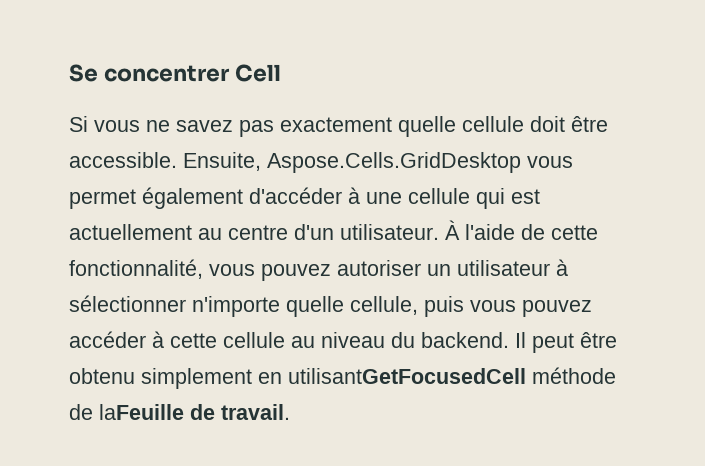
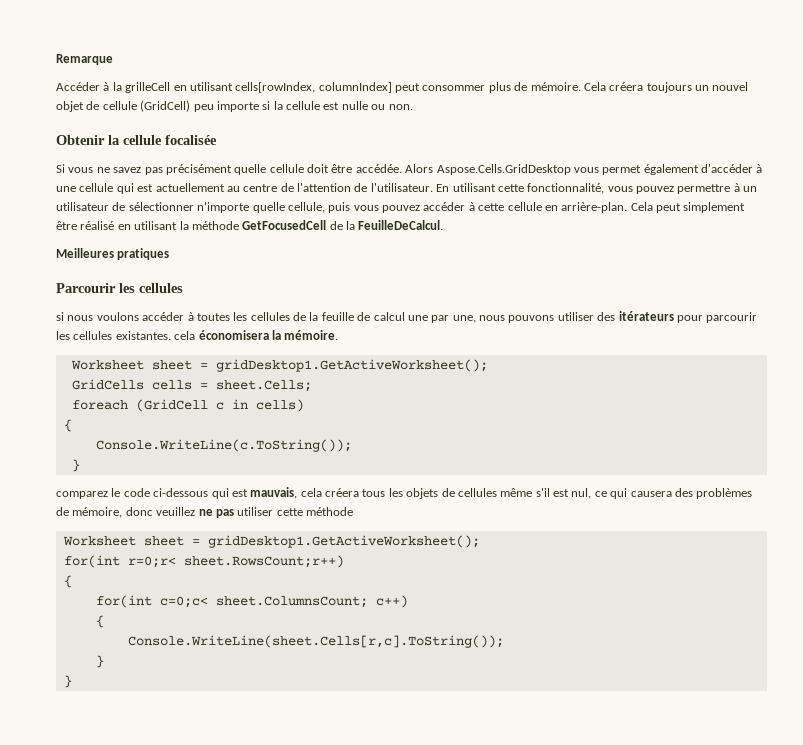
- Se concentrer Cell
+ Remarque
+ Accéder à la grilleCell en utilisant cells[rowIndex, columnIndex] peut consommer plus de mémoire. Cela créera toujours un nouvel objet de cellule (GridCell) peu importe si la cellule est nulle ou non.
+ Obtenir la cellule focalisée
- Si vous ne savez pas exactement quelle cellule doit être accessible. Ensuite, Aspose.Cells.GridDesktop vous permet également d'accéder à une cellule qui est actuellement au centre d'un utilisateur. À l'aide de cette fonctionnalité, vous pouvez autoriser un utilisateur à sélectionner n'importe quelle cellule, puis vous pouvez accéder à cette cellule au niveau du backend. Il peut être obtenu simplement en utilisantGetFocusedCell méthode de laFeuille de travail.
+ Si vous ne savez pas précisément quelle cellule doit être accédée. Alors Aspose.Cells.GridDesktop vous permet également d'accéder à une cellule qui est actuellement au centre de l'attention de l'utilisateur. En utilisant cette fonctionnalité, vous pouvez permettre à un utilisateur de sélectionner n'importe quelle cellule, puis vous pouvez accéder à cette cellule en arrière-plan. Cela peut simplement être réalisé en utilisant la méthode GetFocusedCell de la FeuilleDeCalcul.
+ Meilleures pratiques
+ Parcourir les cellules
+ si nous voulons accéder à toutes les cellules de la feuille de calcul une par une, nous pouvons utiliser des itérateurs pour parcourir les cellules existantes. cela économisera la mémoire.
+ Worksheet sheet = gridDesktop1.GetActiveWorksheet();
+ GridCells cells = sheet.Cells;
+ foreach (GridCell c in cells)
+ {
+ Console.WriteLine(c.ToString());
+ }
+ comparez le code ci-dessous qui est mauvais, cela créera tous les objets de cellules même s'il est nul, ce qui causera des problèmes de mémoire, donc veuillez ne pas utiliser cette méthode
+ Worksheet sheet = gridDesktop1.GetActiveWorksheet();
+ for(int r=0;r< sheet.RowsCount;r++)
+ {
+ for(int c=0;c< sheet.ColumnsCount; c++)
+ {
+ Console.WriteLine(sheet.Cells[r,c].ToString());
+ }
+ }

